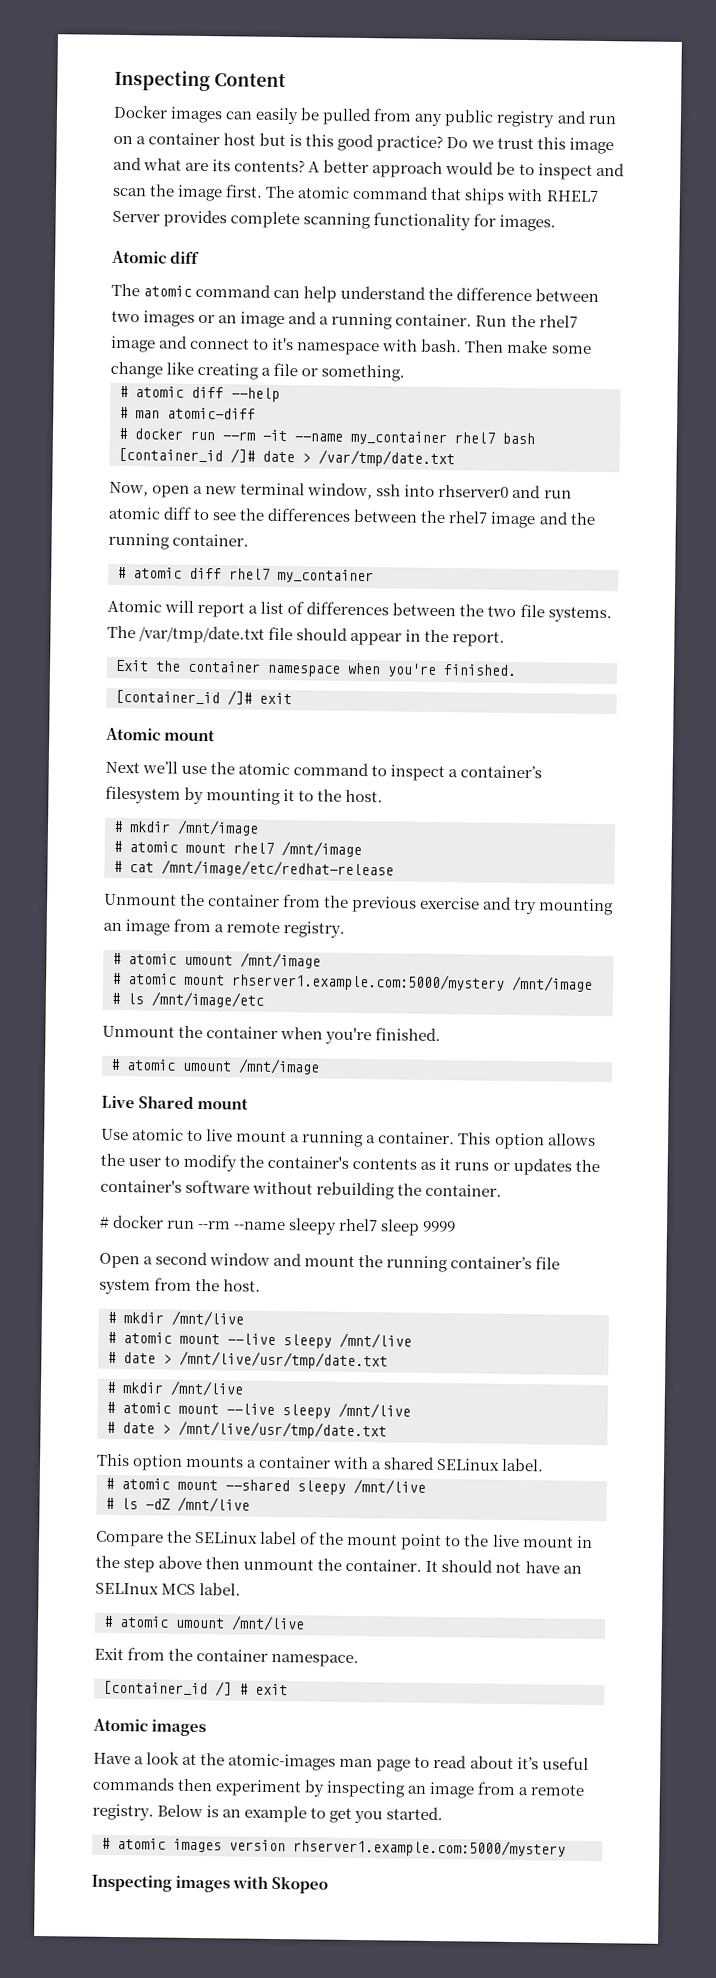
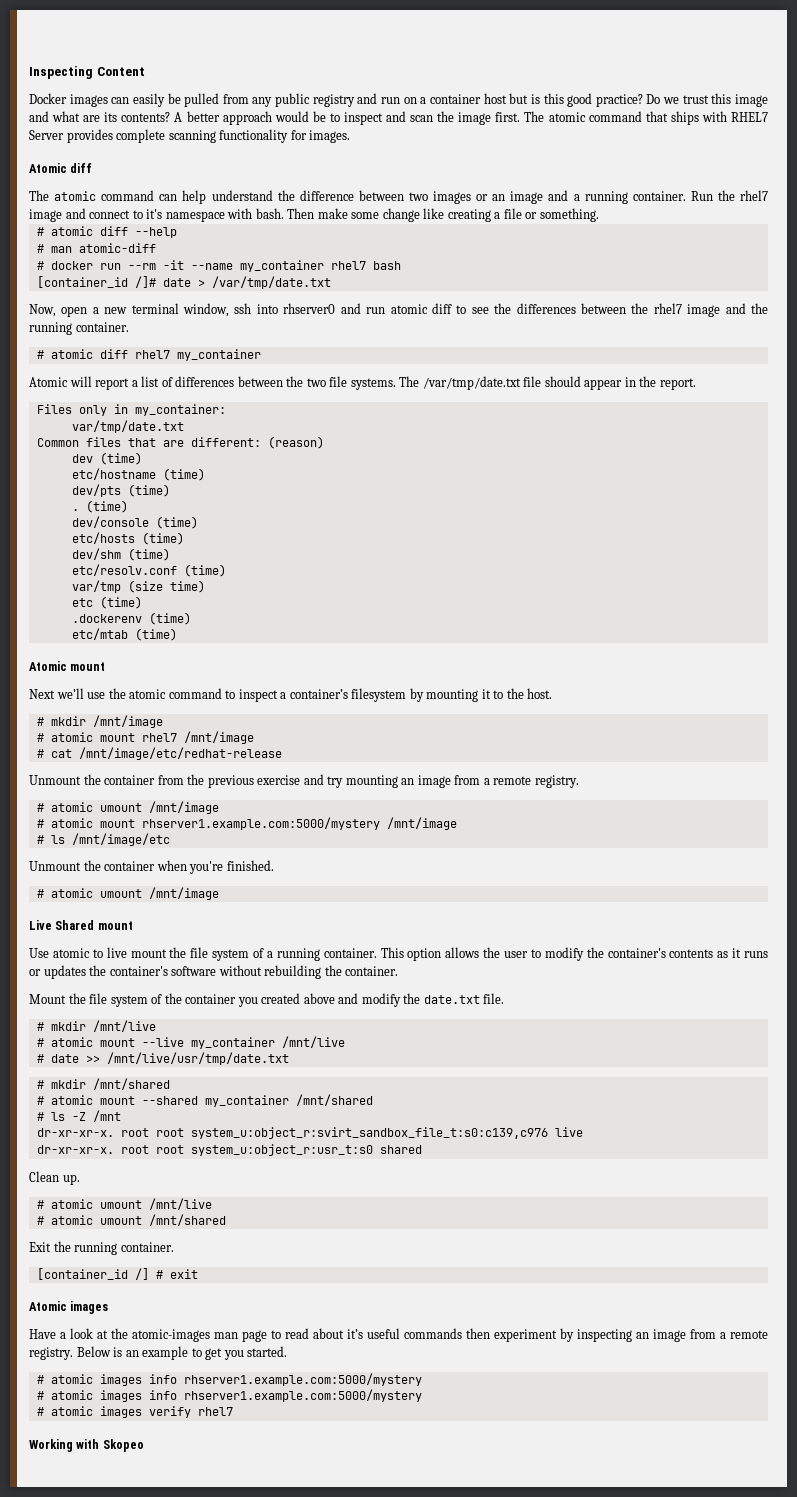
- Exit the container namespace when you're finished.
- [container_id /]# exit
+ Files only in my_container:
+ var/tmp/date.txt
+ Common files that are different: (reason)
+ dev (time)
+ etc/hostname (time)
+ dev/pts (time)
+ . (time)
+ dev/console (time)
+ etc/hosts (time)
+ dev/shm (time)
+ etc/resolv.conf (time)
+ var/tmp (size time)
+ etc (time)
+ .dockerenv (time)
+ etc/mtab (time)
- Use atomic to live mount a running a container.
+ Use atomic to live mount the file system of a running container.
- # docker run --rm --name sleepy rhel7 sleep 9999
- Open a second window and mount the running container’s file system from the host.
+ Mount the file system of the container you created above and modify the date.txt file.
  # mkdir /mnt/live
- # atomic mount --live sleepy /mnt/live
- # date > /mnt/live/usr/tmp/date.txt
- # mkdir /mnt/live
- # atomic mount --live sleepy /mnt/live
- # date > /mnt/live/usr/tmp/date.txt
- This option mounts a container with a shared SELinux label.
+ # atomic mount --live my_container /mnt/live
+ # date >> /mnt/live/usr/tmp/date.txt
+ # mkdir /mnt/shared
- # atomic mount --shared sleepy /mnt/live
- # ls -dZ /mnt/live
- Compare the SELinux label of the mount point to the live mount in the step above then unmount the container. It should not have an SELInux MCS label.
+ # atomic mount --shared my_container /mnt/shared
+ # ls -Z /mnt
+ dr-xr-xr-x. root root system_u:object_r:svirt_sandbox_file_t:s0:c139,c976 live
+ dr-xr-xr-x. root root system_u:object_r:usr_t:s0 shared
+ Clean up.
  # atomic umount /mnt/live
- Exit from the container namespace.
+ # atomic umount /mnt/shared
+ Exit the running container.
  Below is an example to get you started.
- # atomic images version rhserver1.example.com:5000/mystery
- Inspecting images with Skopeo
+ # atomic images info rhserver1.example.com:5000/mystery
+ # atomic images info rhserver1.example.com:5000/mystery
+ # atomic images verify rhel7
+ Working with Skopeo

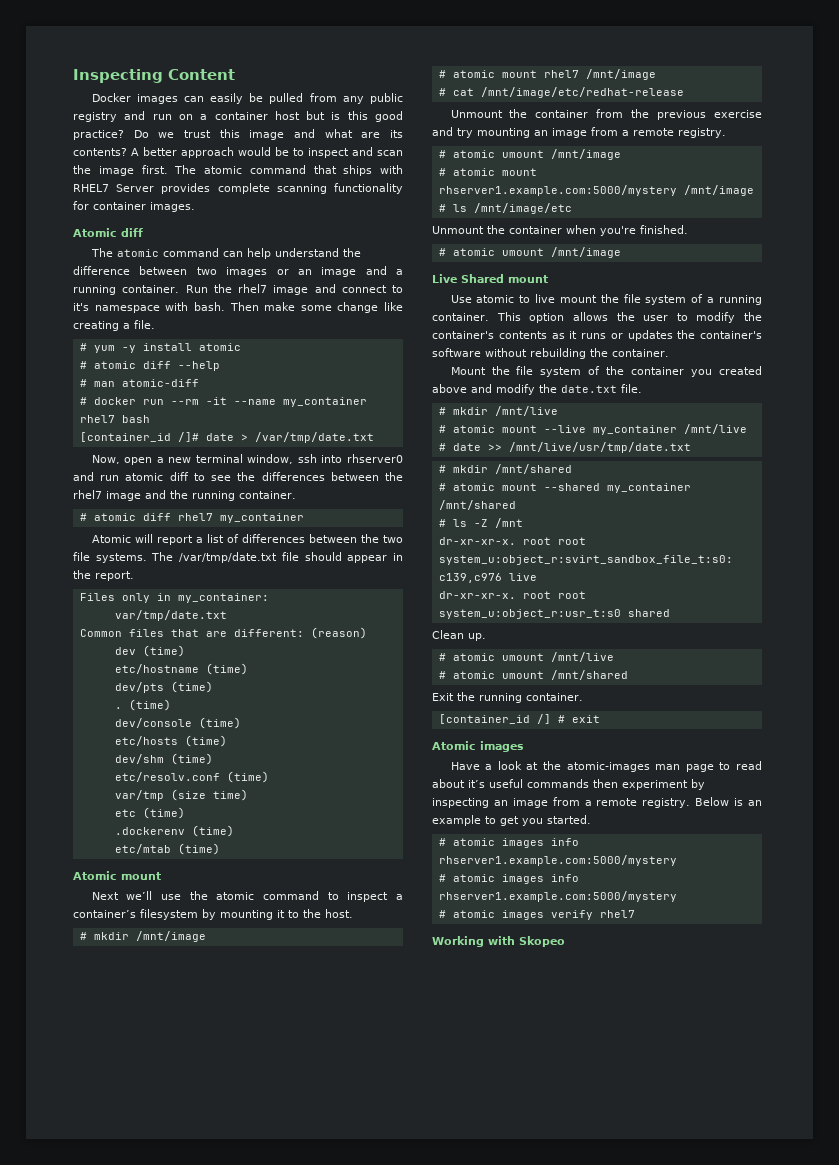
- The atomic command that ships with RHEL7 Server provides complete scanning functionality for images.
+ The atomic command that ships with RHEL7 Server provides complete scanning functionality for container images.
- Then make some change like creating a file or something.
+ Then make some change like creating a file.
+ # yum -y install atomic

